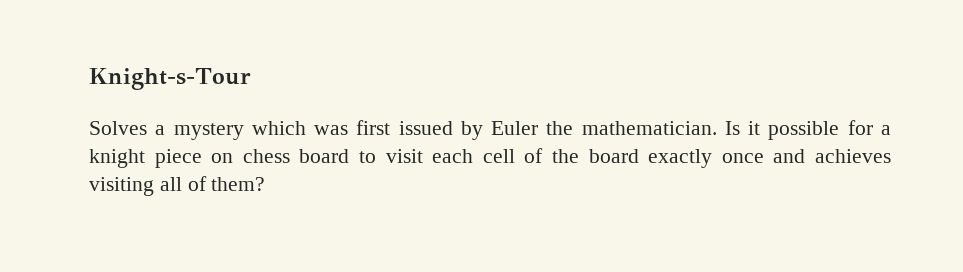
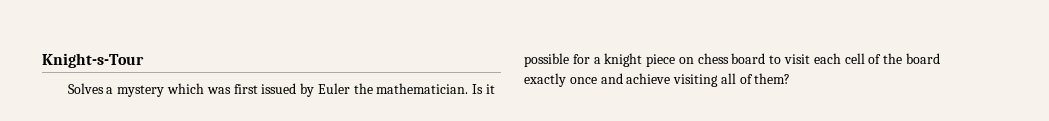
- Is it possible for a knight piece on chess board to visit each cell of the board exactly once and achieves visiting all of them?
+ Is it possible for a knight piece on chess board to visit each cell of the board exactly once and achieve visiting all of them?

